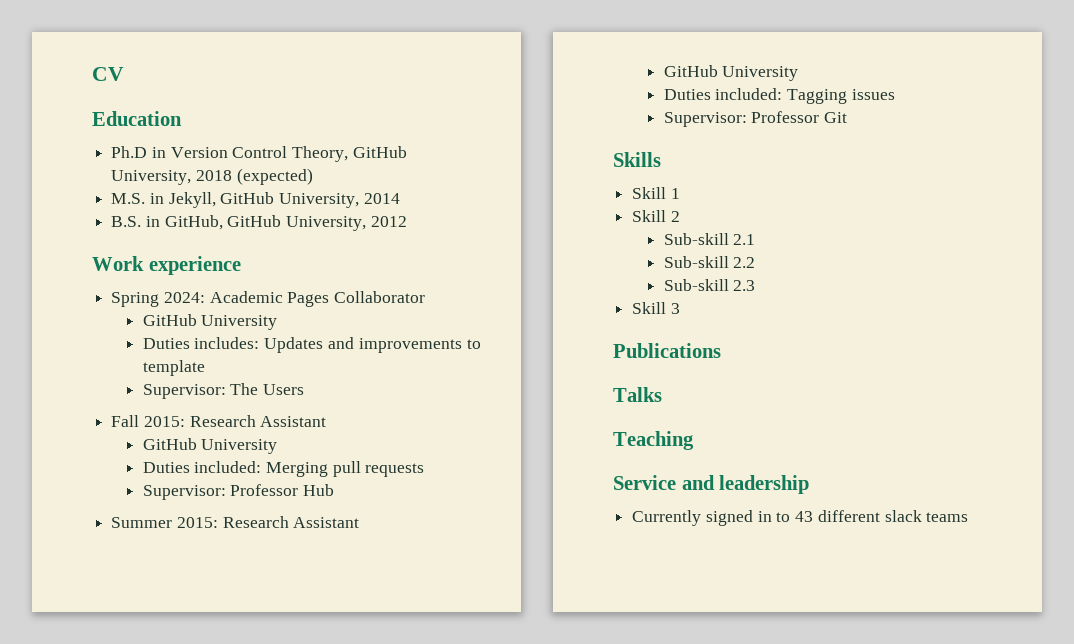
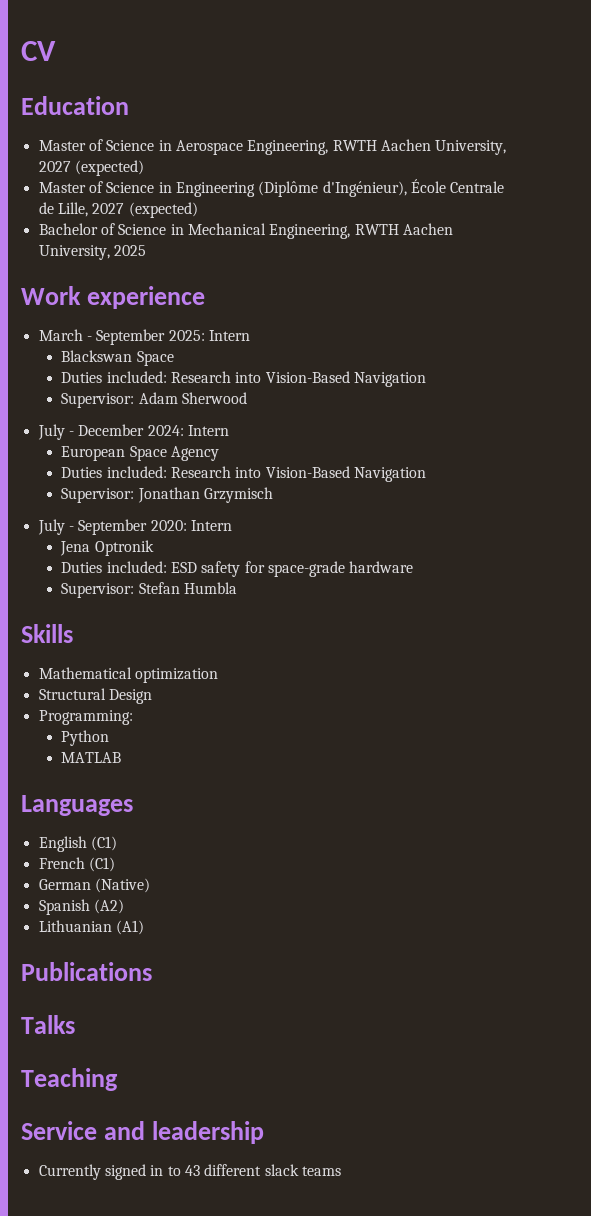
- Ph.D in Version Control Theory, GitHub University, 2018 (expected)
- M.S. in Jekyll, GitHub University, 2014
- B.S. in GitHub, GitHub University, 2012
+ Master of Science in Aerospace Engineering, RWTH Aachen University, 2027 (expected)
+ Master of Science in Engineering (Diplôme d'Ingénieur), École Centrale de Lille, 2027 (expected)
+ Bachelor of Science in Mechanical Engineering, RWTH Aachen University, 2025
  Work experience
- Spring 2024: Academic Pages Collaborator
- GitHub University
- Duties includes: Updates and improvements to template
- Supervisor: The Users
- Fall 2015: Research Assistant
- GitHub University
- Duties included: Merging pull requests
- Supervisor: Professor Hub
- Summer 2015: Research Assistant
- GitHub University
- Duties included: Tagging issues
- Supervisor: Professor Git
+ March - September 2025: Intern
+ Blackswan Space
+ Duties included: Research into Vision-Based Navigation
+ Supervisor: Adam Sherwood
+ July - December 2024: Intern
+ European Space Agency
+ Duties included: Research into Vision-Based Navigation
+ Supervisor: Jonathan Grzymisch
+ July - September 2020: Intern
+ Jena Optronik
+ Duties included: ESD safety for space-grade hardware
+ Supervisor: Stefan Humbla
  Skills
- Skill 1
- Skill 2
- Sub-skill 2.1
- Sub-skill 2.2
- Sub-skill 2.3
- Skill 3
+ Mathematical optimization
+ Structural Design
+ Programming:
+ Python
+ MATLAB
+ Languages
+ English (C1)
+ French (C1)
+ German (Native)
+ Spanish (A2)
+ Lithuanian (A1)

